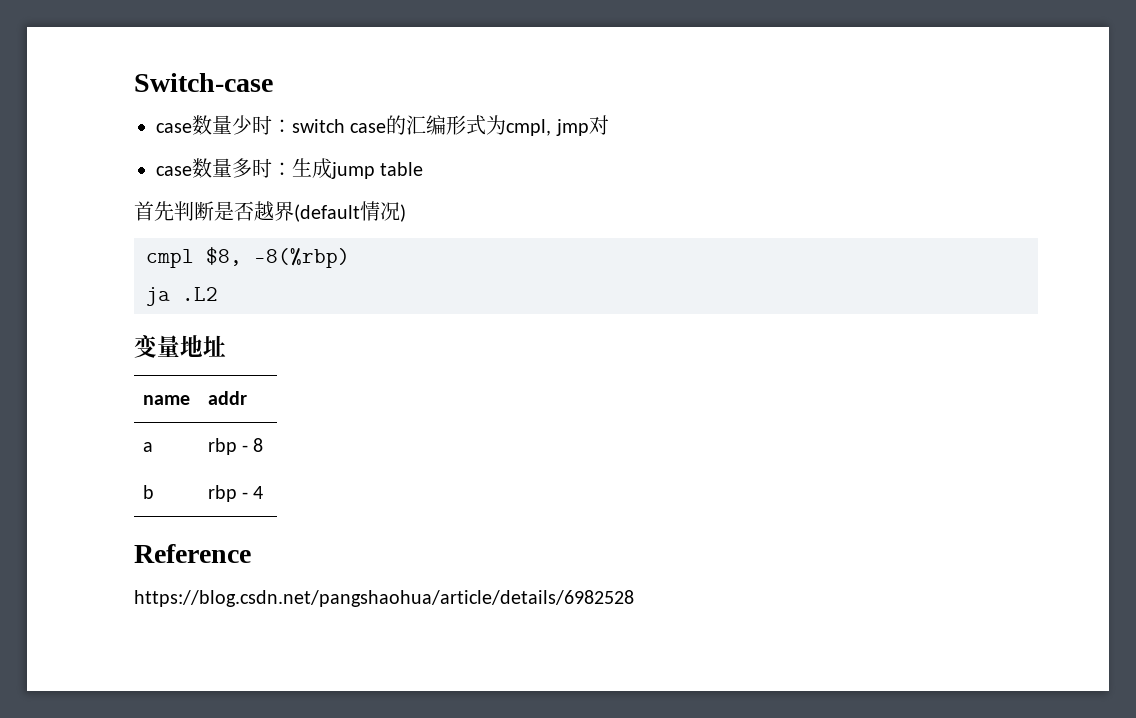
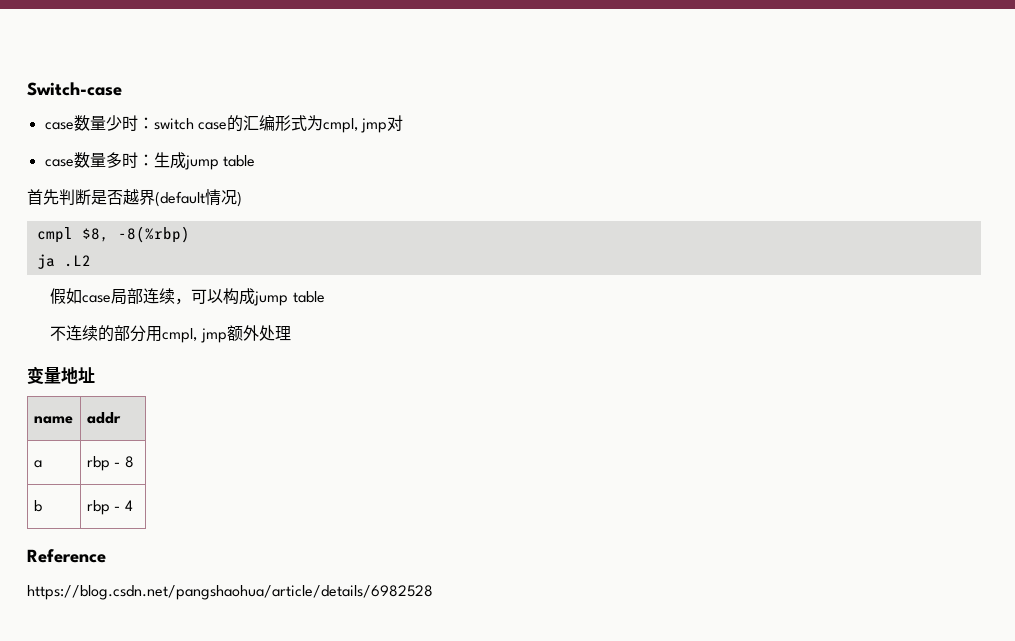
+ 假如case局部连续，可以构成jump table
+ 不连续的部分用cmpl, jmp额外处理

